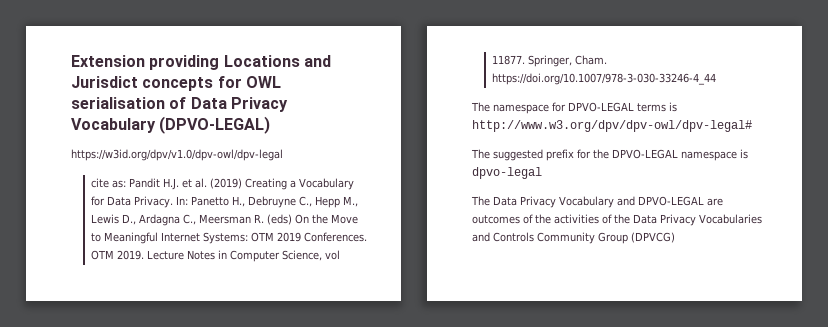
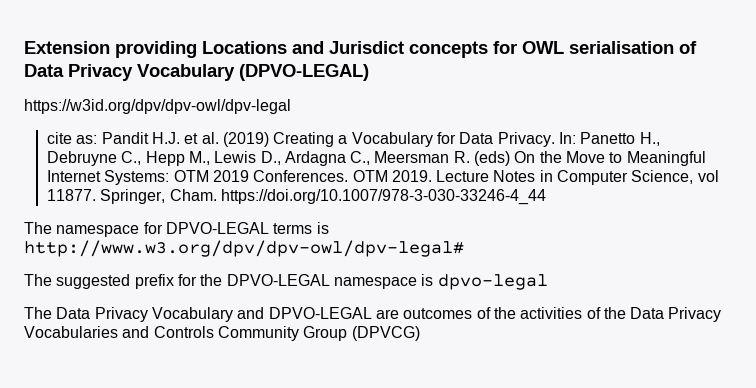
- https://w3id.org/dpv/v1.0/dpv-owl/dpv-legal
+ https://w3id.org/dpv/dpv-owl/dpv-legal

